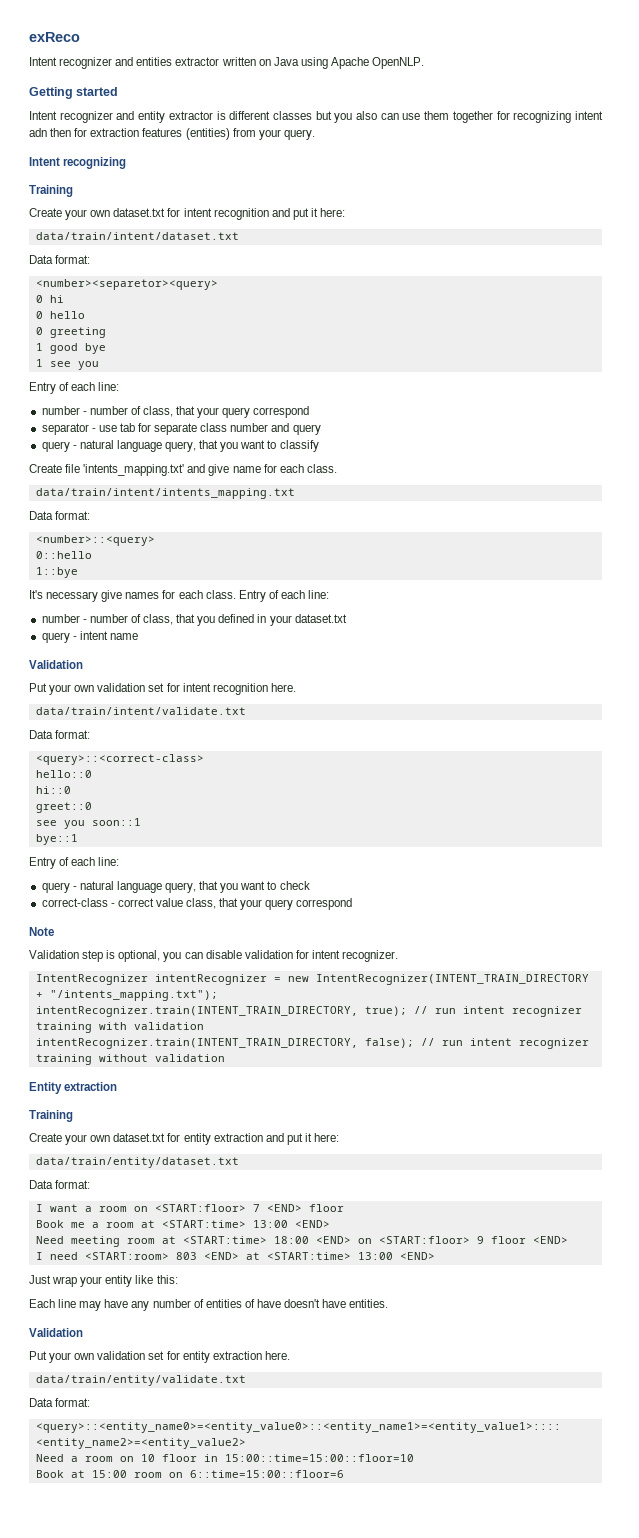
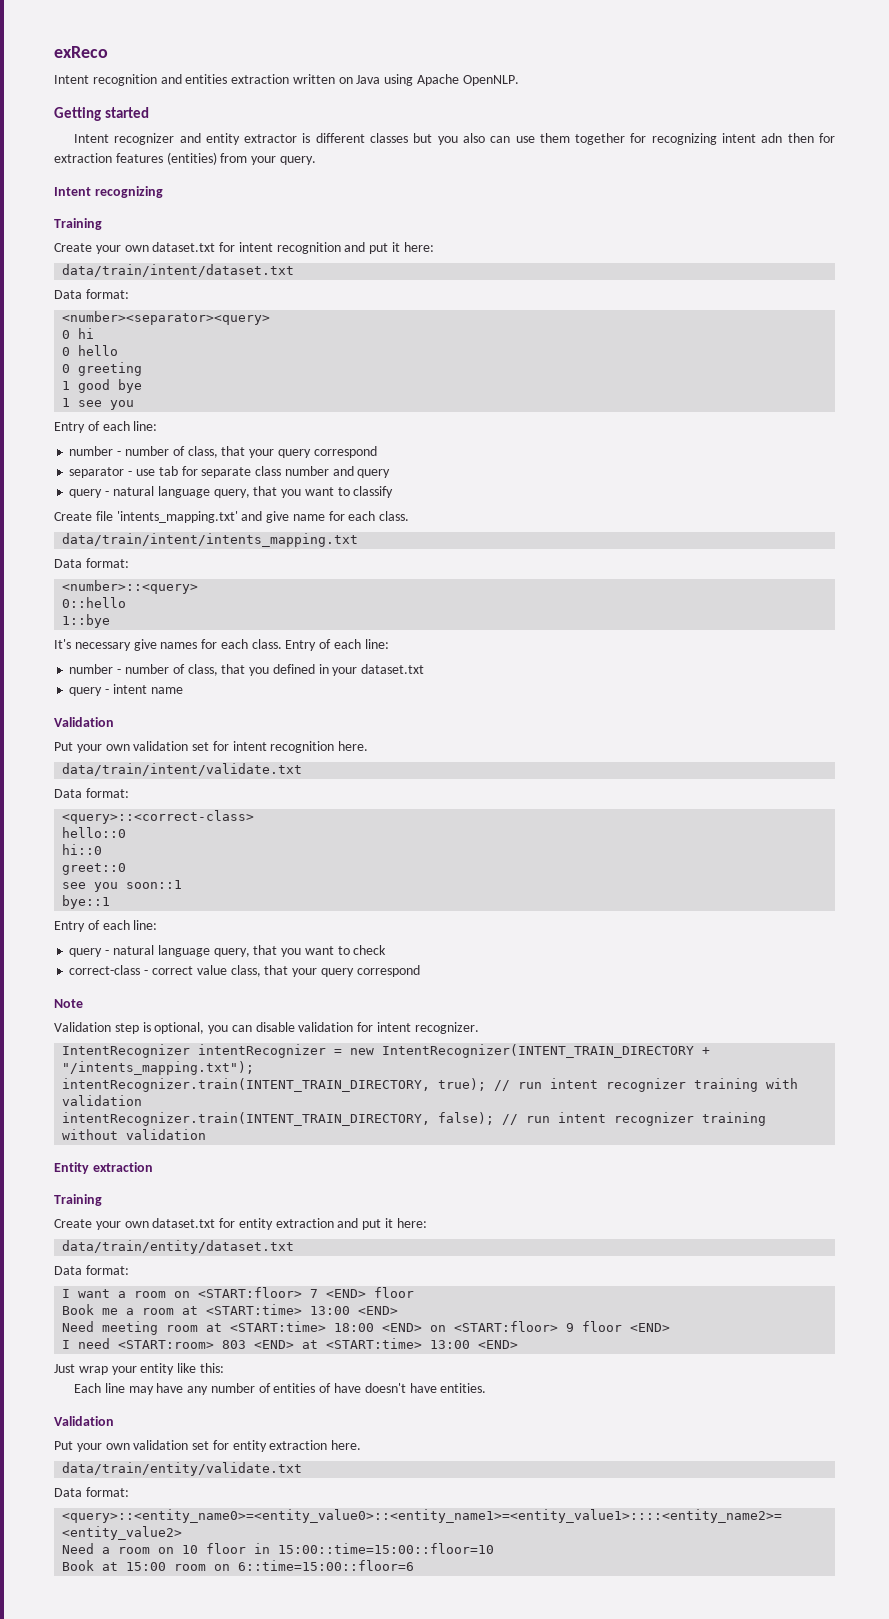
- Intent recognizer and entities extractor written on Java using Apache OpenNLP.
+ Intent recognition and entities extraction written on Java using Apache OpenNLP.
- <number><separetor><query>
+ <number><separator><query>

